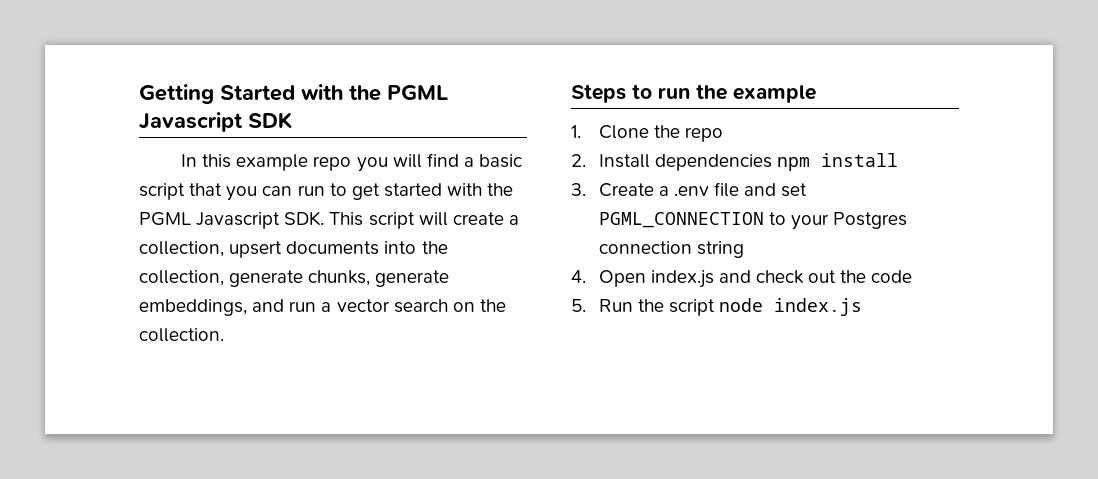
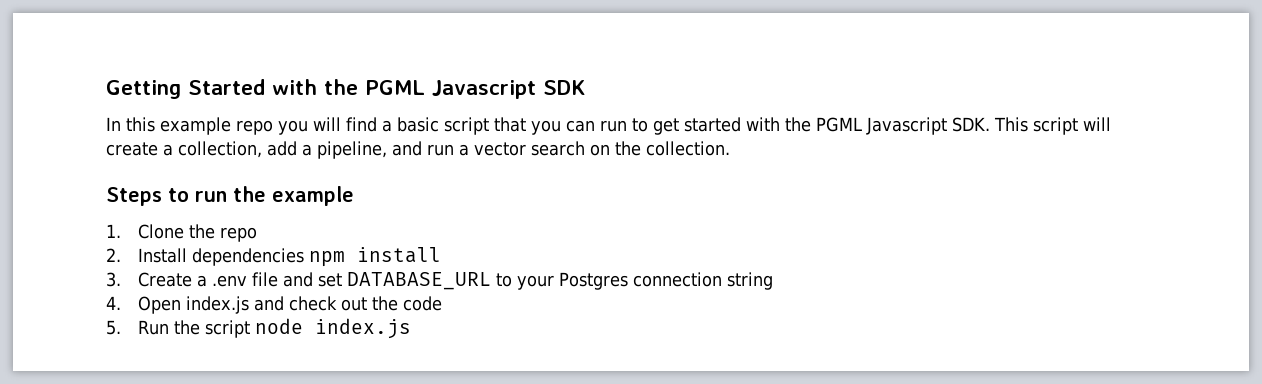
- In this example repo you will find a basic script that you can run to get started with the PGML Javascript SDK. This script will create a collection, upsert documents into the collection, generate chunks, generate embeddings, and run a vector search on the collection.
+ In this example repo you will find a basic script that you can run to get started with the PGML Javascript SDK. This script will create a collection, add a pipeline, and run a vector search on the collection.
- 3. Create a .env file and set PGML_CONNECTION to your Postgres connection string
+ 3. Create a .env file and set DATABASE_URL to your Postgres connection string

